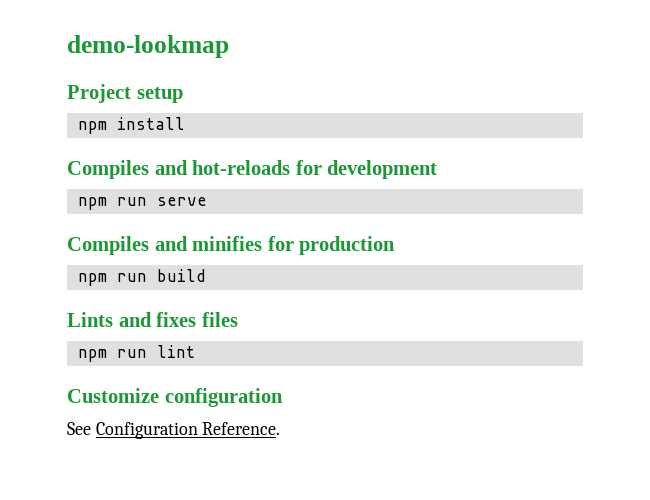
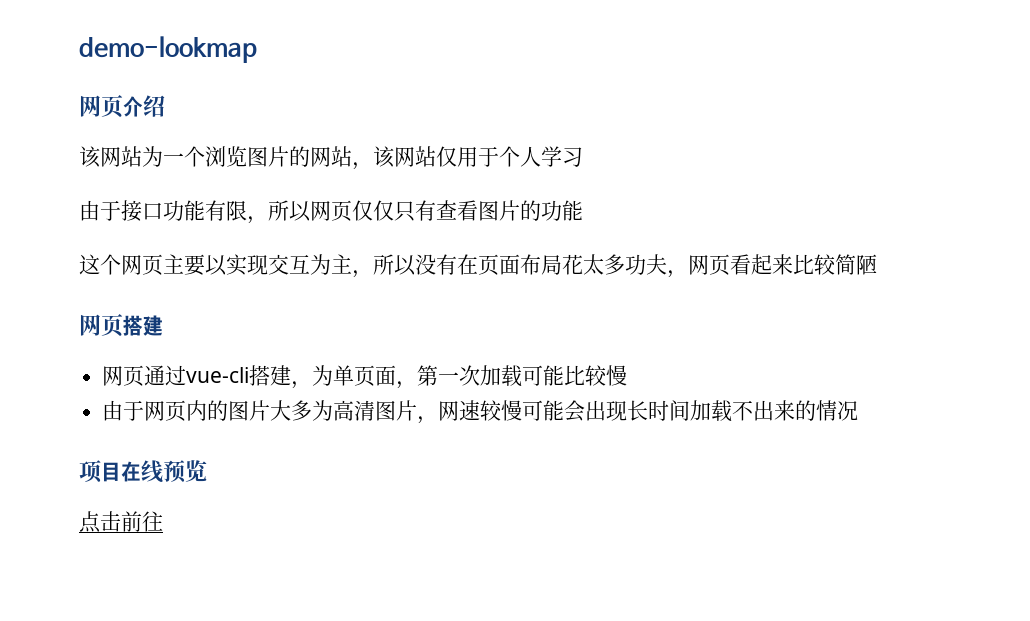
- Project setup
- npm install
- Compiles and hot-reloads for development
- npm run serve
- Compiles and minifies for production
- npm run build
- Lints and fixes files
- npm run lint
- Customize configuration
- See Configuration Reference.
+ 网页介绍
+ 该网站为一个浏览图片的网站，该网站仅用于个人学习
+ 由于接口功能有限，所以网页仅仅只有查看图片的功能
+ 这个网页主要以实现交互为主，所以没有在页面布局花太多功夫，网页看起来比较简陋
+ 网页搭建
+ 网页通过vue-cli搭建，为单页面，第一次加载可能比较慢
+ 由于网页内的图片大多为高清图片，网速较慢可能会出现长时间加载不出来的情况
+ 项目在线预览
+ 点击前往

